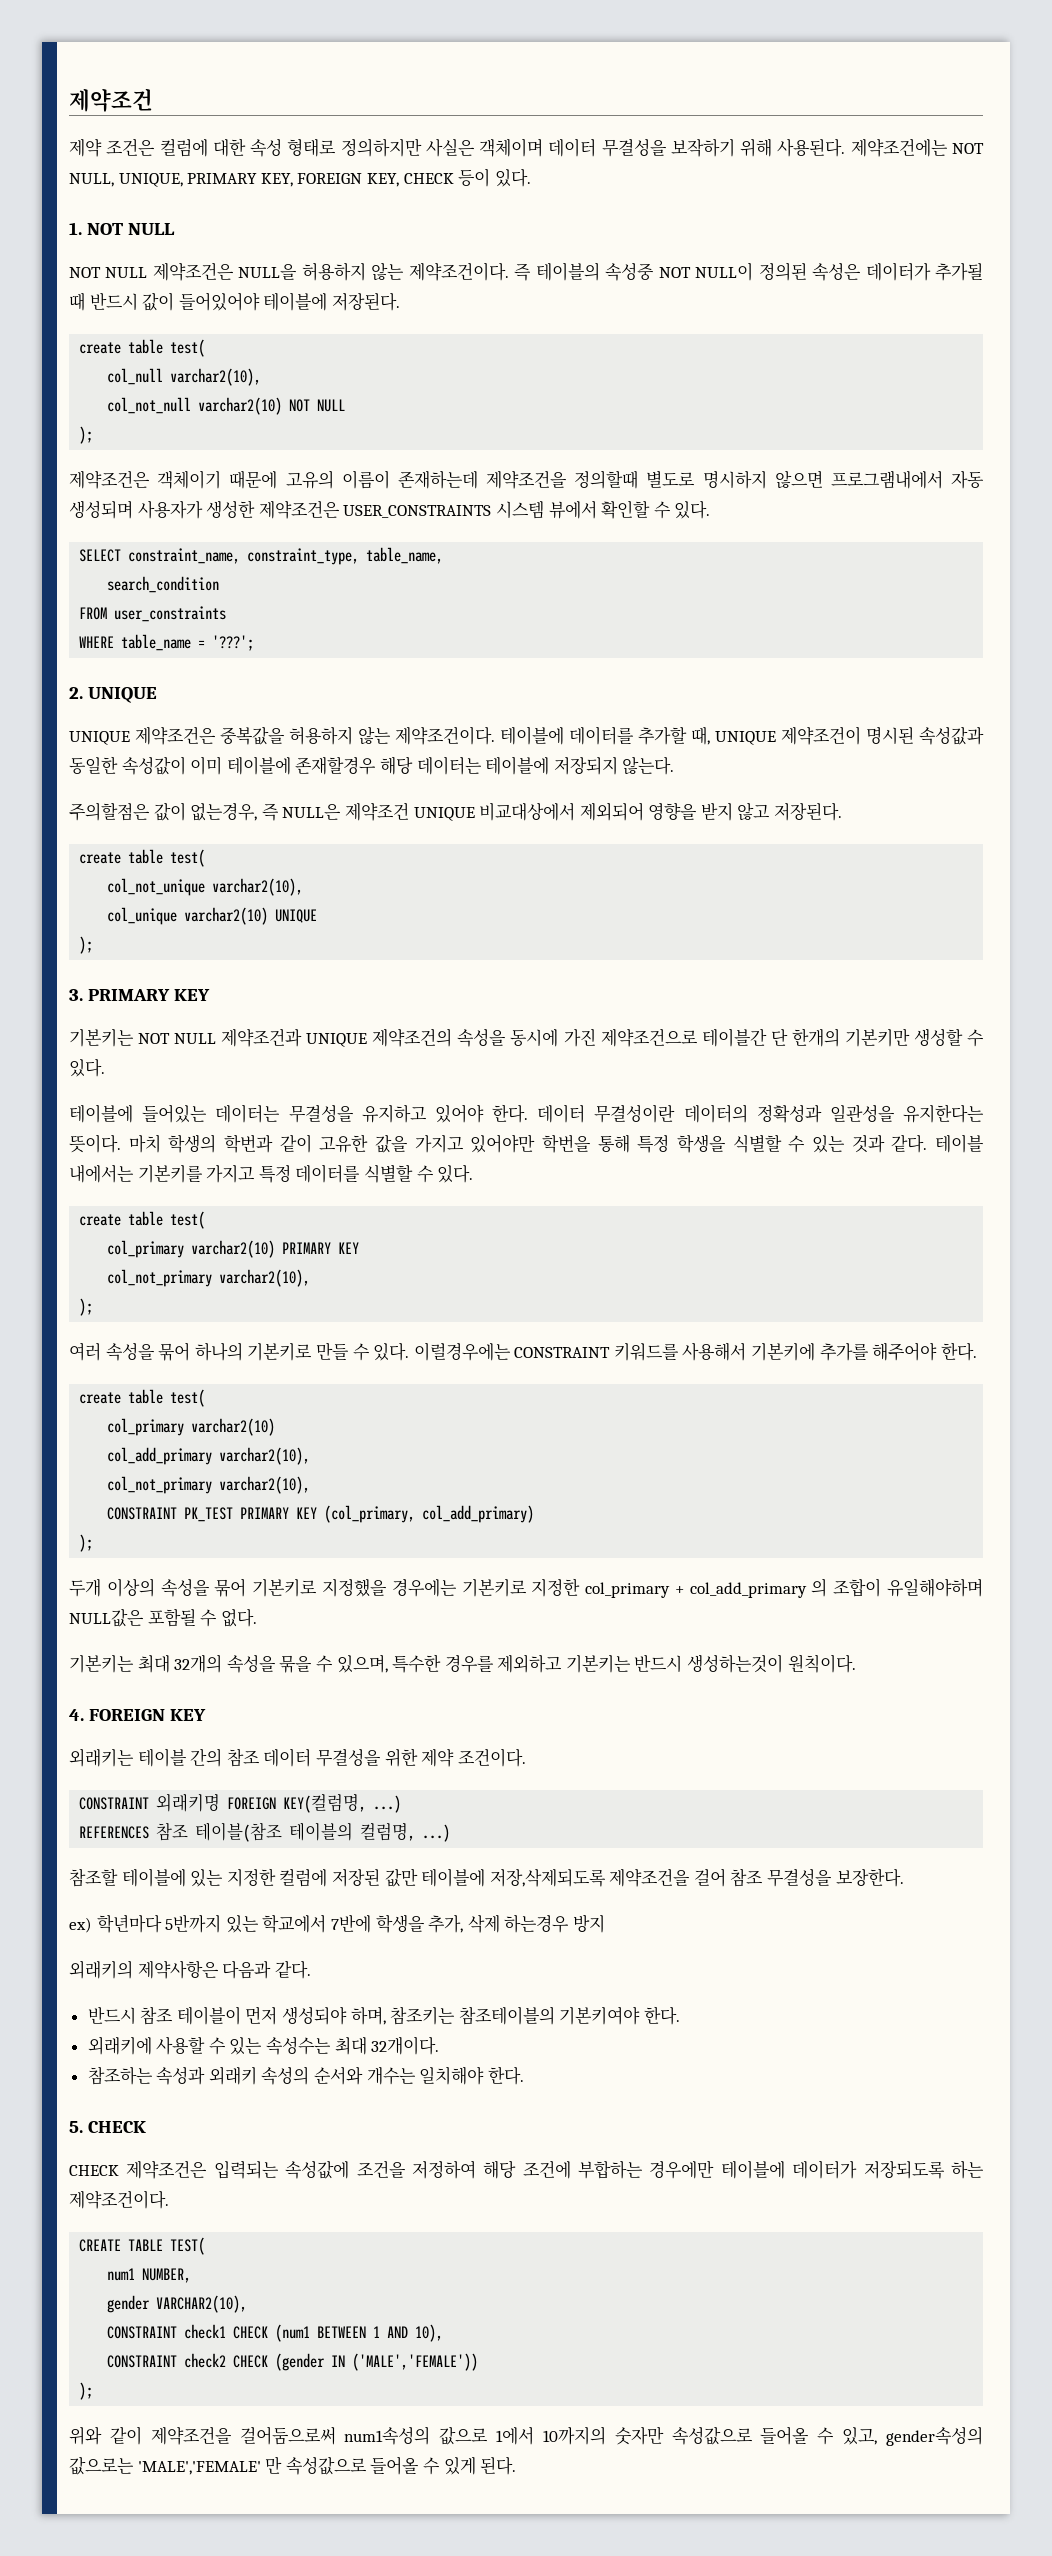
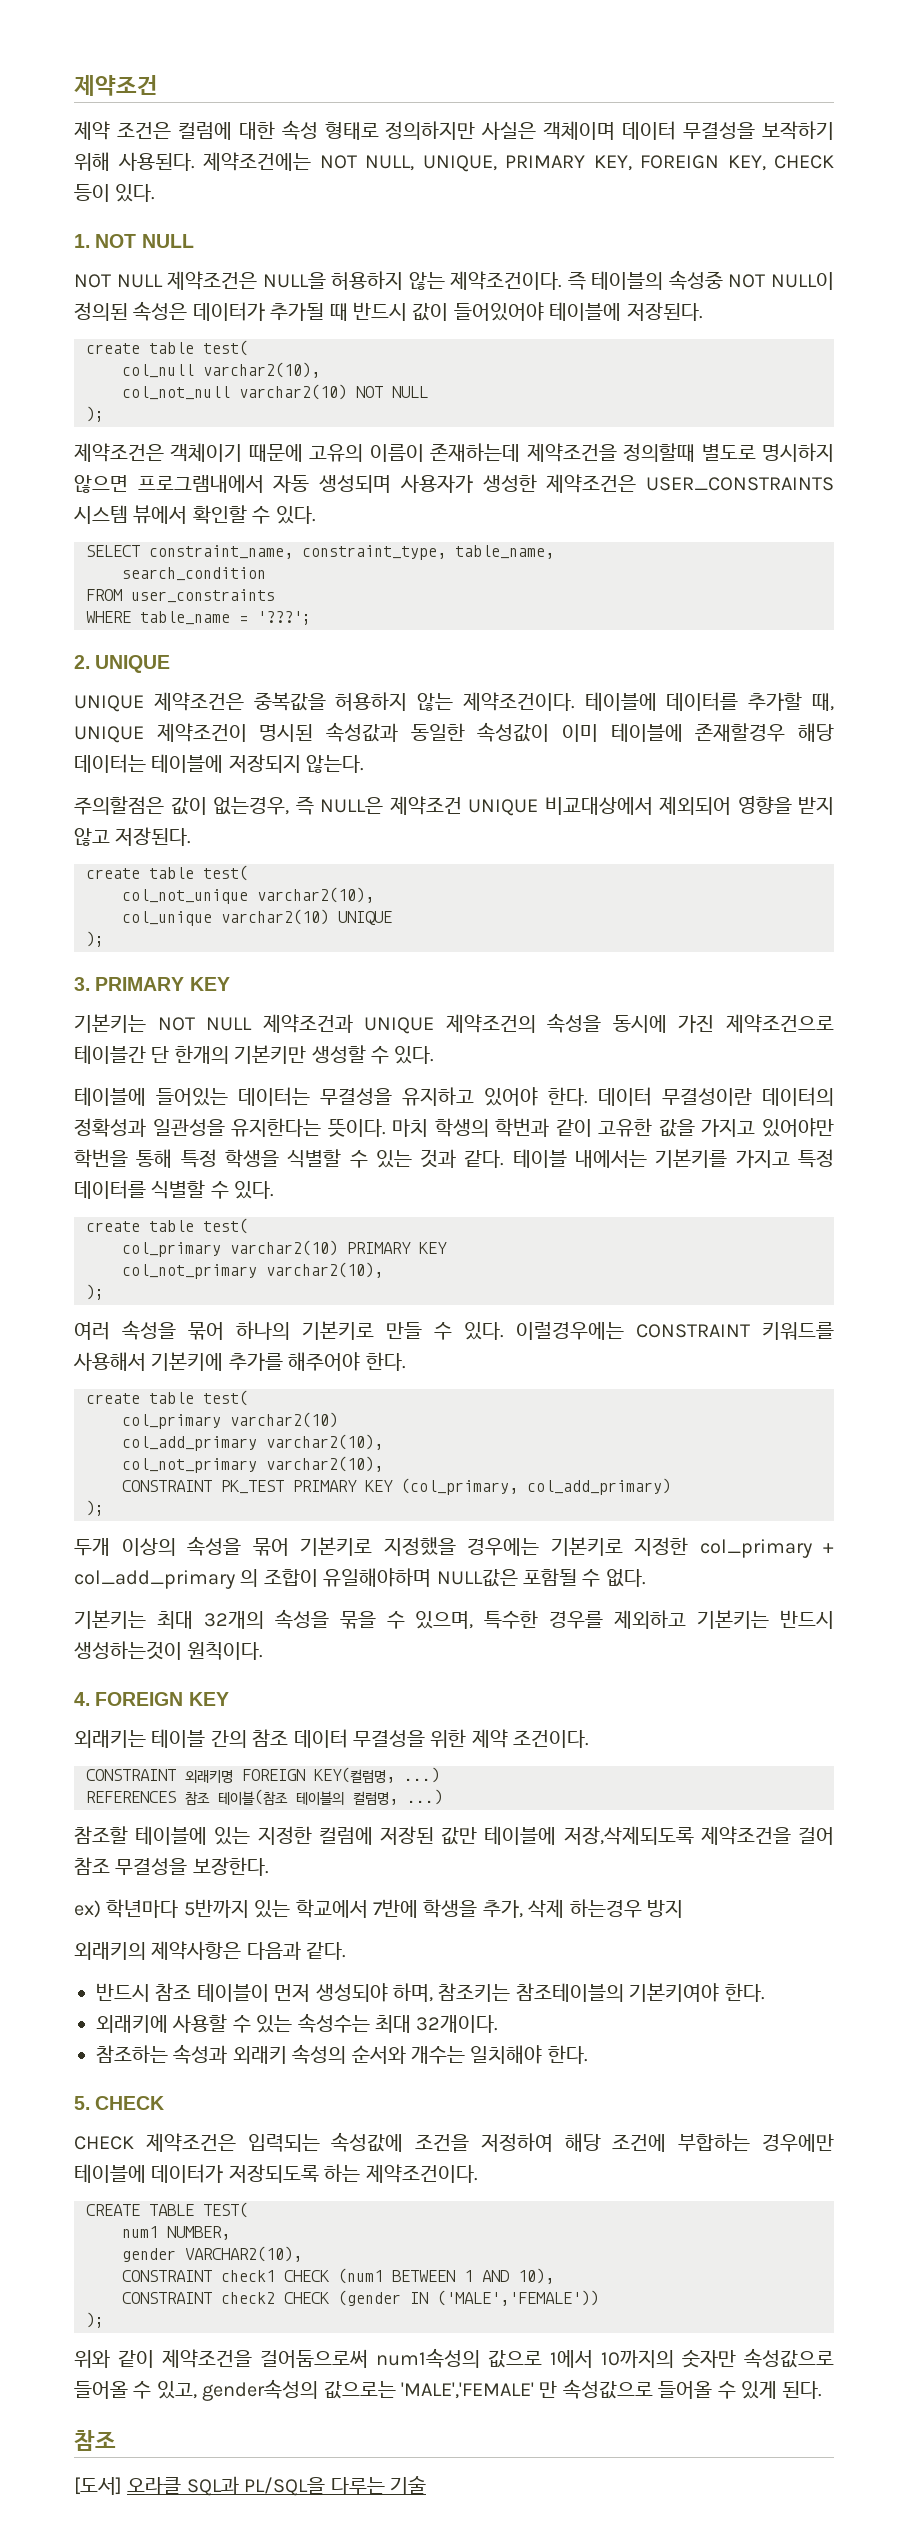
  위와 같이 제약조건을 걸어둠으로써 num1속성의 값으로 1에서 10까지의 숫자만 속성값으로 들어올 수 있고, gender속성의 값으로는 'MALE','FEMALE' 만 속성값으로 들어올 수 있게 된다.
+ 참조
+ [도서] 오라클 SQL과 PL/SQL을 다루는 기술

